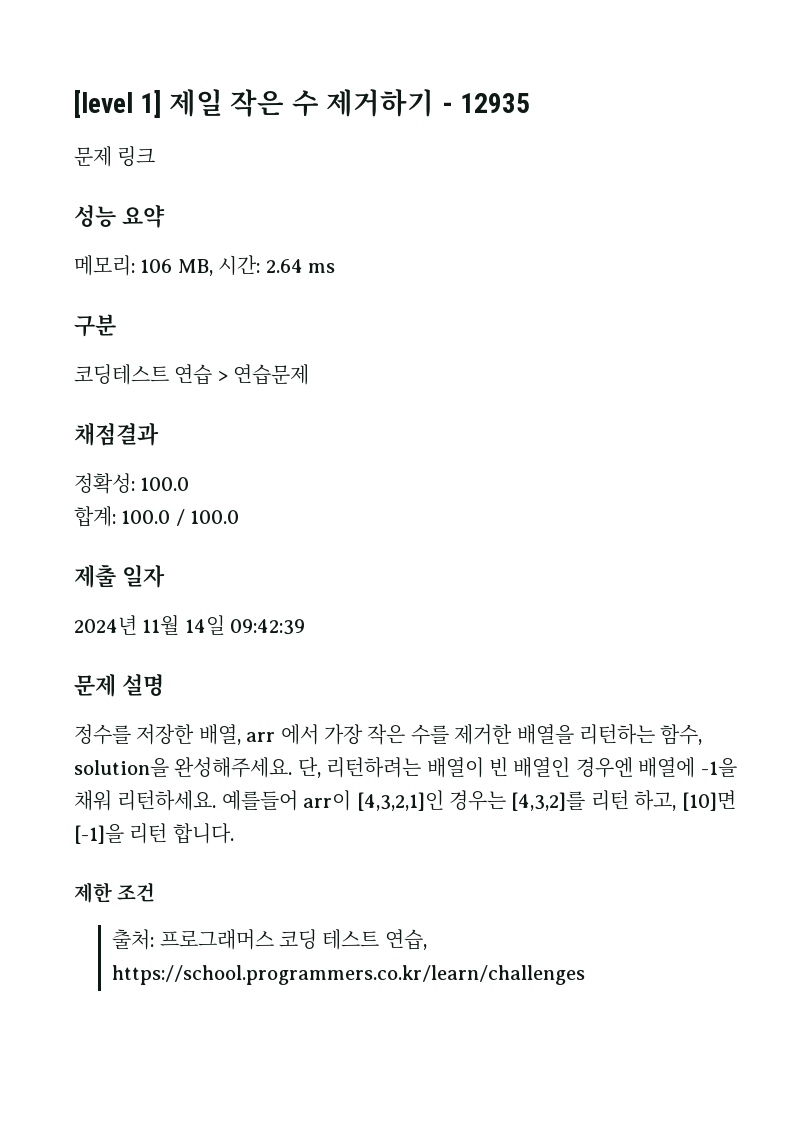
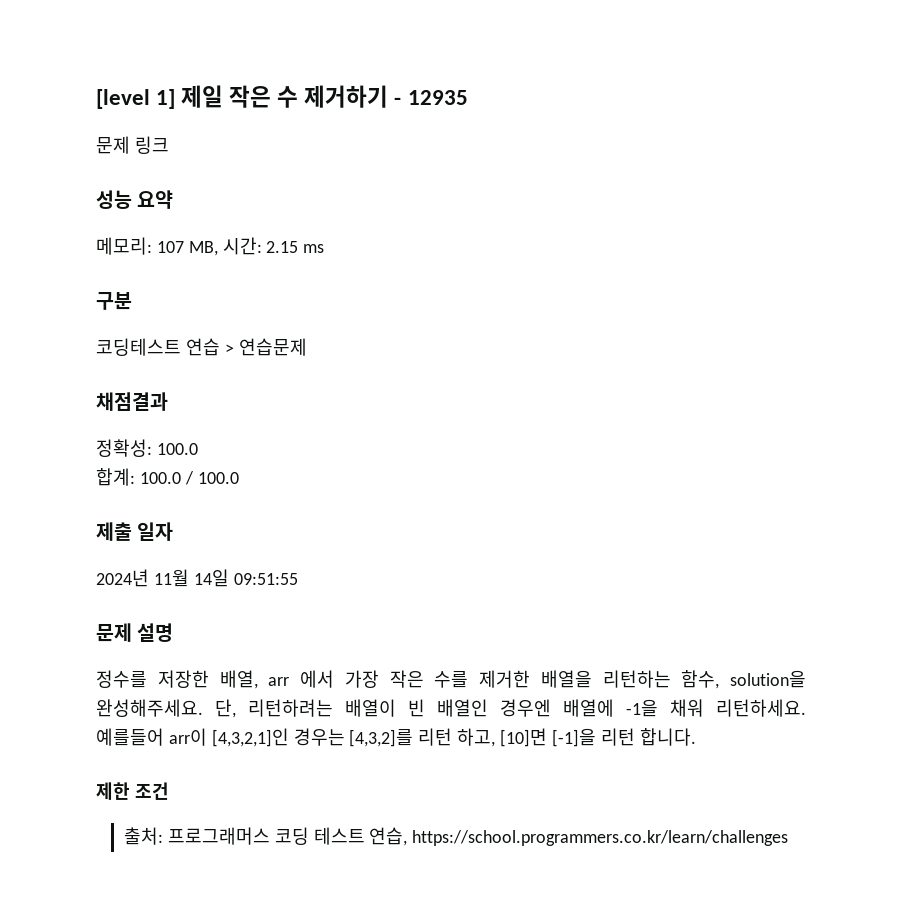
- 메모리: 106 MB, 시간: 2.64 ms
+ 메모리: 107 MB, 시간: 2.15 ms
- 2024년 11월 14일 09:42:39
+ 2024년 11월 14일 09:51:55

